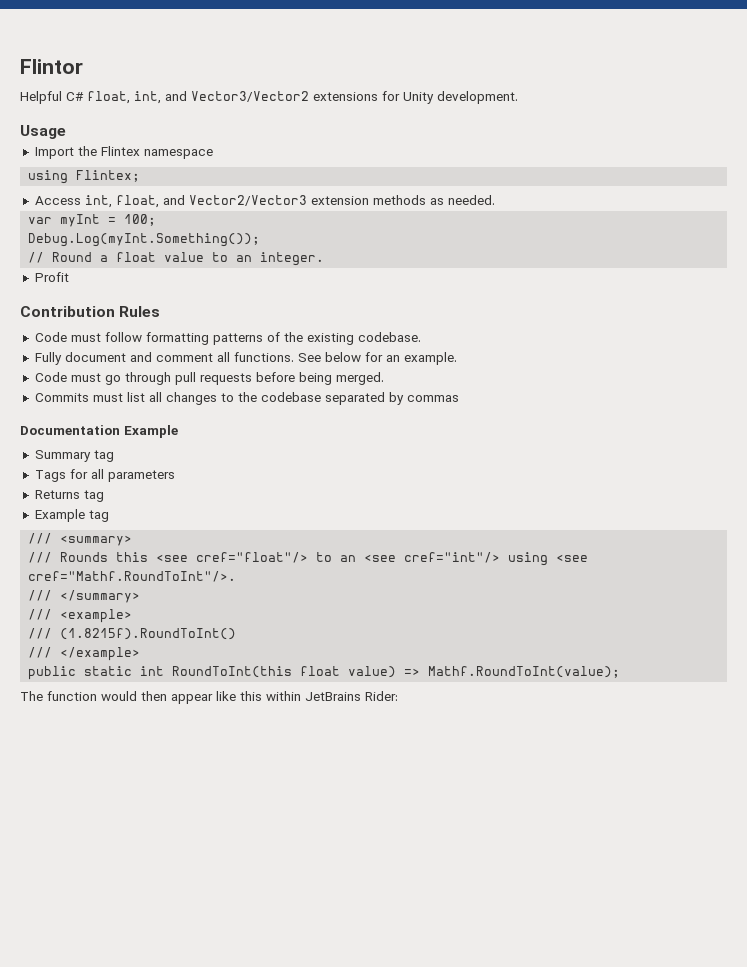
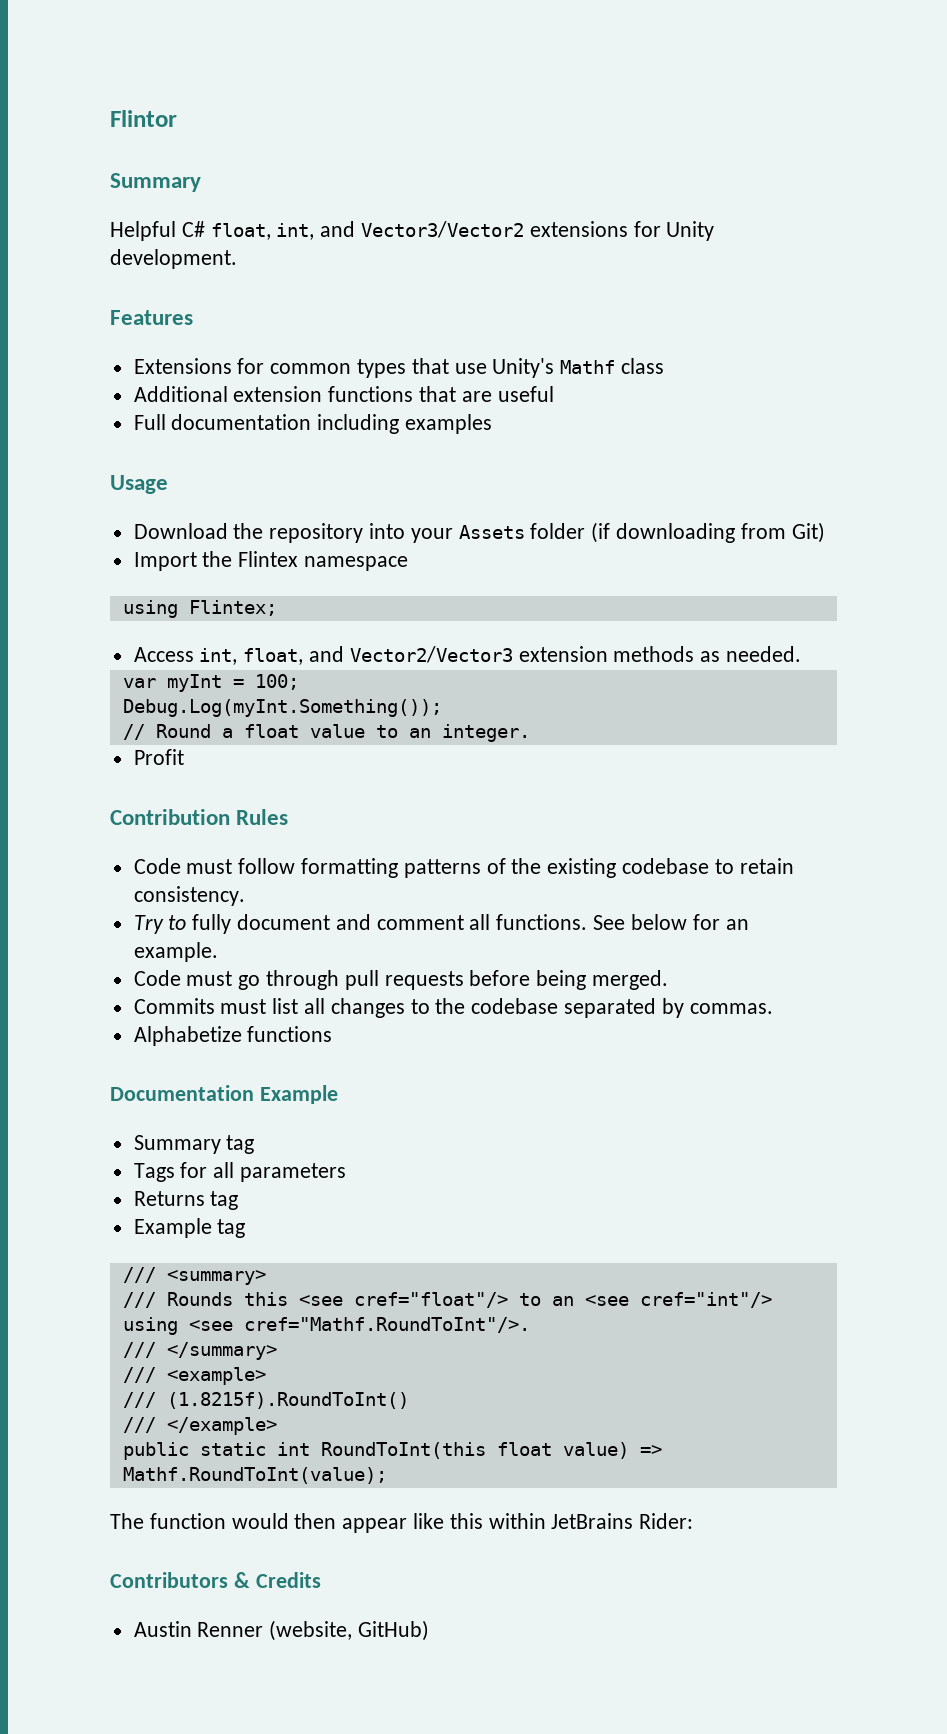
  Flintor
+ Summary
+ Features
+ Extensions for common types that use Unity's Mathf class
+ Additional extension functions that are useful
+ Full documentation including examples
  Usage
+ Download the repository into your Assets folder (if downloading from Git)
- Code must follow formatting patterns of the existing codebase.
- Fully document and comment all functions.
+ Code must follow formatting patterns of the existing codebase to retain consistency.
+ Try to fully document and comment all functions.
- Commits must list all changes to the codebase separated by commas
+ Commits must list all changes to the codebase separated by commas.
+ Alphabetize functions
+ Contributors & Credits
+ Austin Renner (website, GitHub)

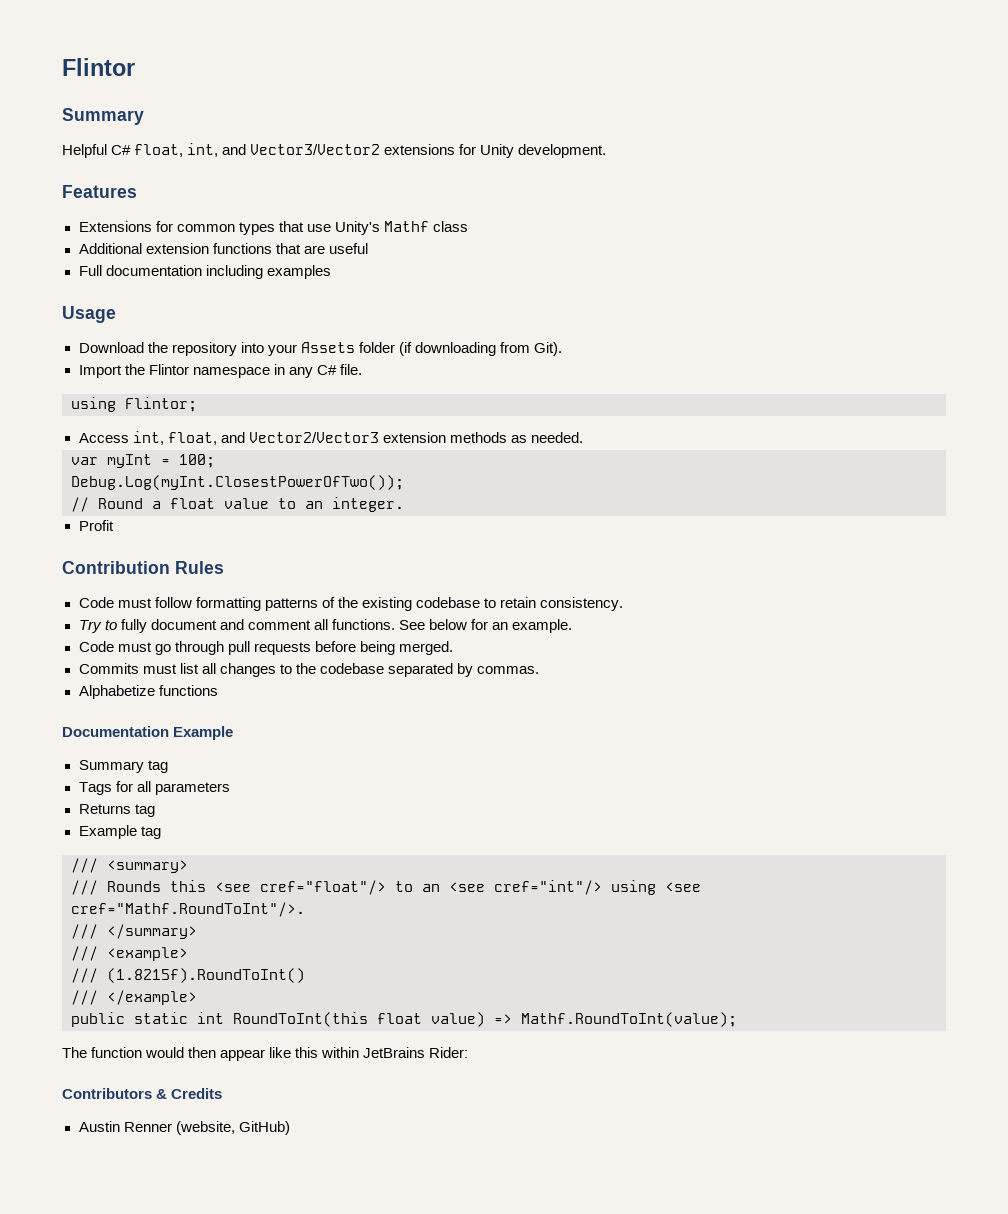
- Download the repository into your Assets folder (if downloading from Git)
+ Download the repository into your Assets folder (if downloading from Git).
- Import the Flintex namespace
- using Flintex;
+ Import the Flintor namespace in any C# file.
+ using Flintor;
- Debug.Log(myInt.Something());
+ Debug.Log(myInt.ClosestPowerOfTwo());

